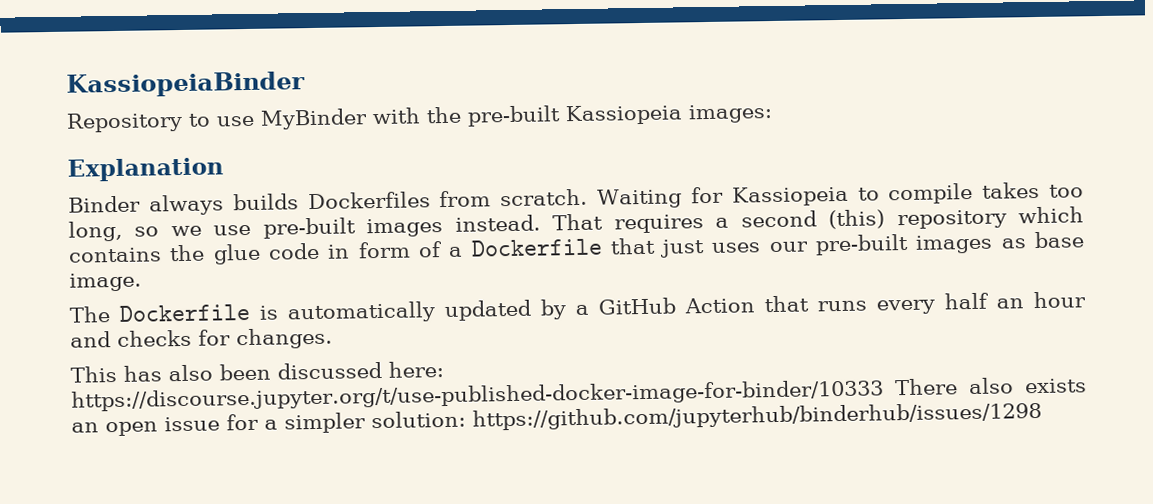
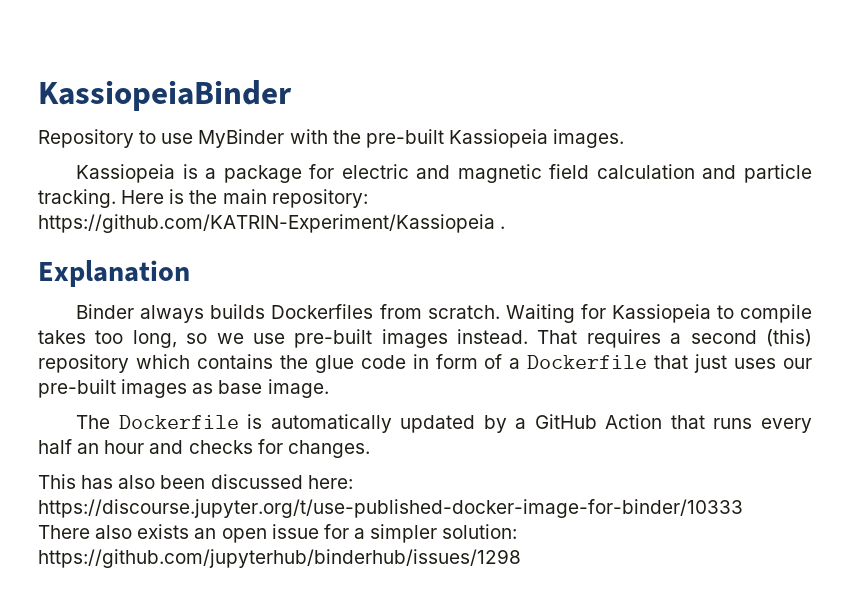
- Repository to use MyBinder with the pre-built Kassiopeia images:
+ Repository to use MyBinder with the pre-built Kassiopeia images.
+ Kassiopeia is a package for electric and magnetic field calculation and particle tracking. Here is the main repository: https://github.com/KATRIN-Experiment/Kassiopeia .
- This has also been discussed here: https://discourse.jupyter.org/t/use-published-docker-image-for-binder/10333 There also exists an open issue for a simpler solution: https://github.com/jupyterhub/binderhub/issues/1298
+ This has also been discussed here: https://discourse.jupyter.org/t/use-published-docker-image-for-binder/10333
+ There also exists an open issue for a simpler solution: https://github.com/jupyterhub/binderhub/issues/1298

